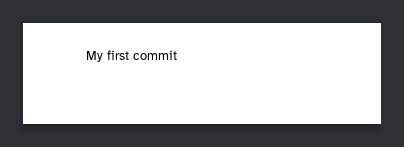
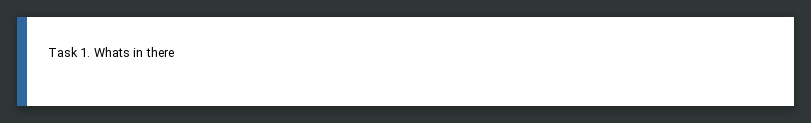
- My first commit
+ Task 1. Whats in there

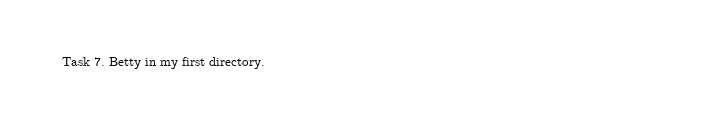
- Task 1. Whats in there
+ Task 7. Betty in my first directory.

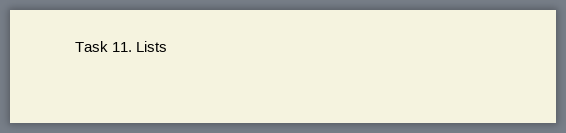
- Task 7. Betty in my first directory.
+ Task 11. Lists

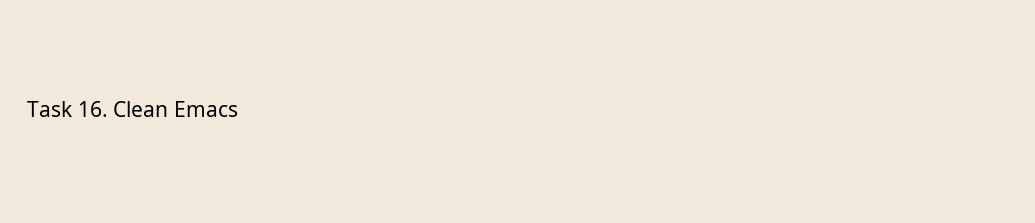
- Task 11. Lists
+ Task 16. Clean Emacs

